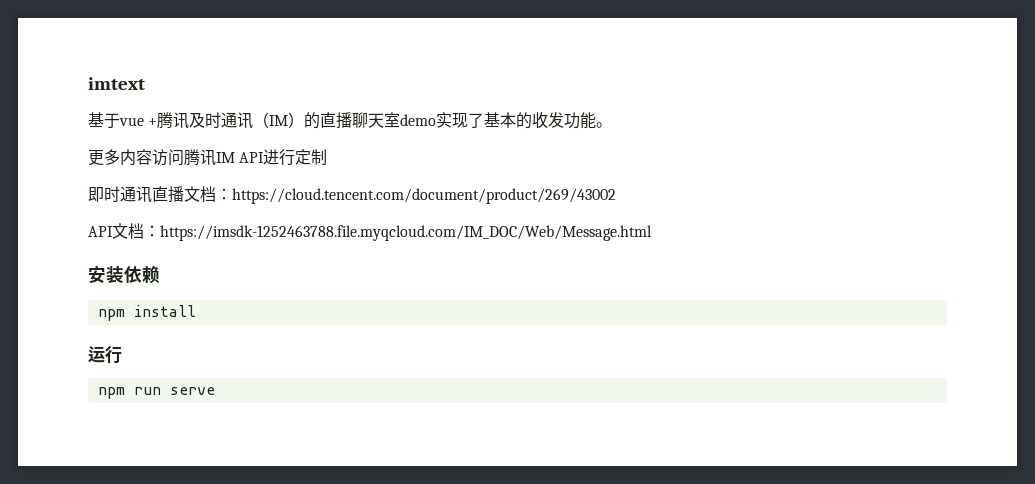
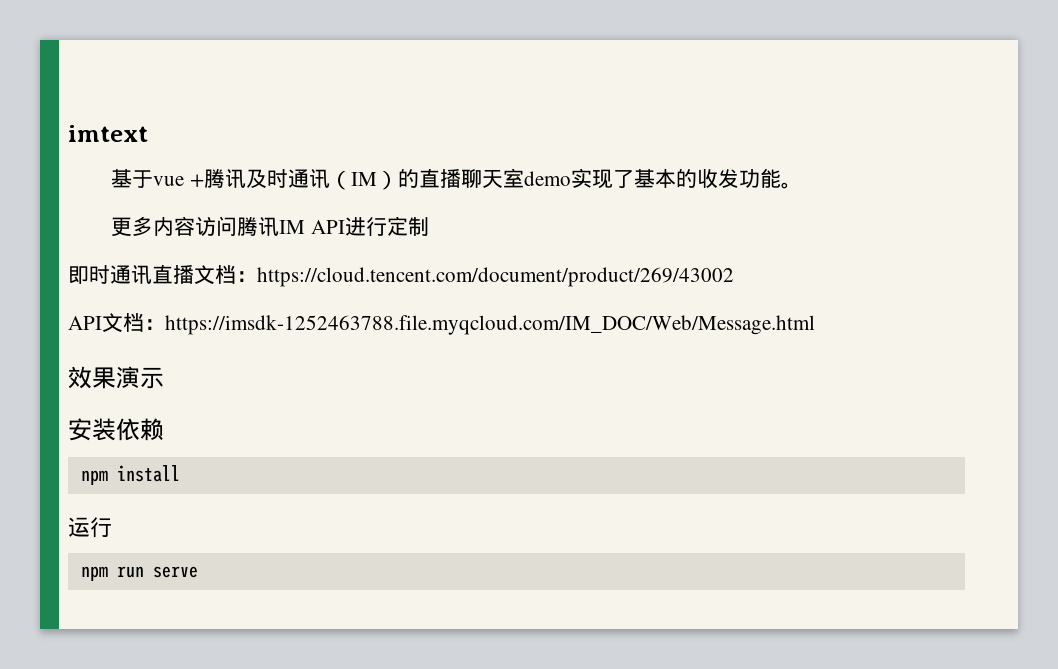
+ 效果演示

